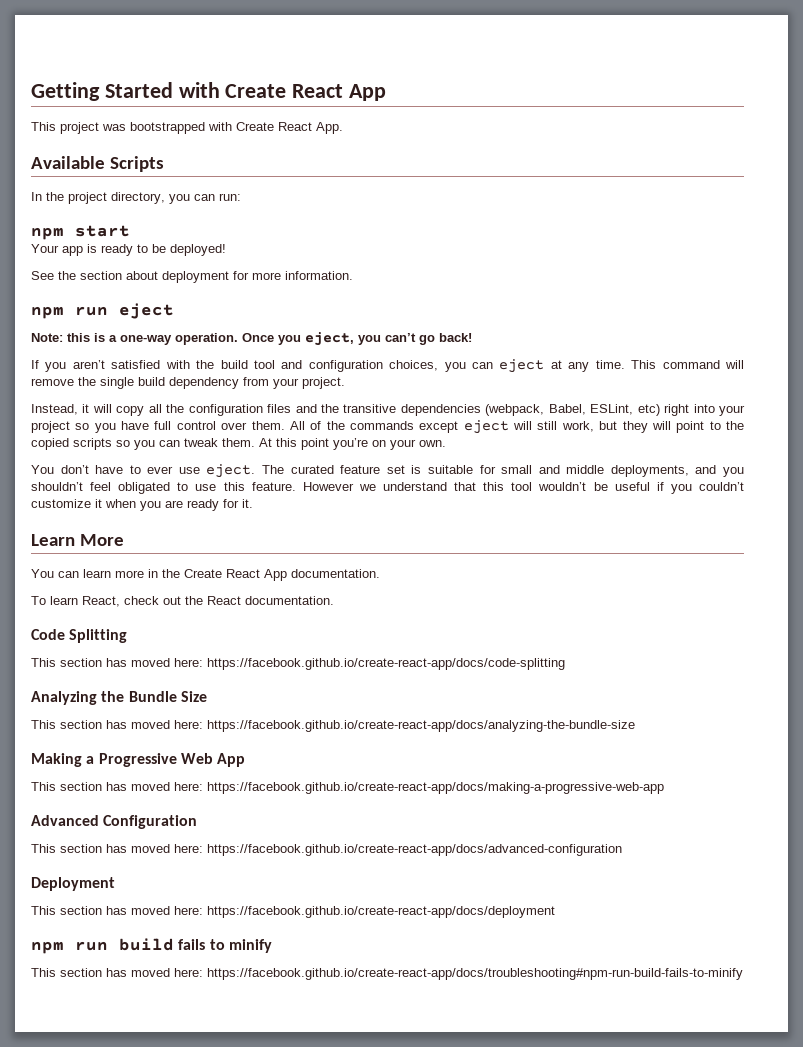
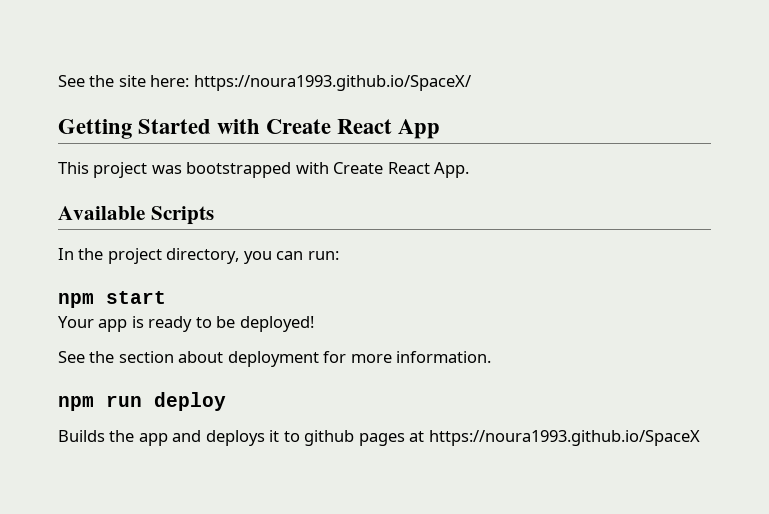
+ See the site here: https://noura1993.github.io/SpaceX/
- npm run eject
- Note: this is a one-way operation. Once you eject, you can’t go back!
- If you aren’t satisfied with the build tool and configuration choices, you can eject at any time. This command will remove the single build dependency from your project.
- Instead, it will copy all the configuration files and the transitive dependencies (webpack, Babel, ESLint, etc) right into your project so you have full control over them. All of the commands except eject will still work, but they will point to the copied scripts so you can tweak them. At this point you’re on your own.
- You don’t have to ever use eject. The curated feature set is suitable for small and middle deployments, and you shouldn’t feel obligated to use this feature. However we understand that this tool wouldn’t be useful if you couldn’t customize it when you are ready for it.
- Learn More
- You can learn more in the Create React App documentation.
- To learn React, check out the React documentation.
- Code Splitting
- This section has moved here: https://facebook.github.io/create-react-app/docs/code-splitting
- Analyzing the Bundle Size
- This section has moved here: https://facebook.github.io/create-react-app/docs/analyzing-the-bundle-size
- Making a Progressive Web App
- This section has moved here: https://facebook.github.io/create-react-app/docs/making-a-progressive-web-app
- Advanced Configuration
- This section has moved here: https://facebook.github.io/create-react-app/docs/advanced-configuration
- Deployment
- This section has moved here: https://facebook.github.io/create-react-app/docs/deployment
- npm run build fails to minify
- This section has moved here: https://facebook.github.io/create-react-app/docs/troubleshooting#npm-run-build-fails-to-minify
+ npm run deploy
+ Builds the app and deploys it to github pages at https://noura1993.github.io/SpaceX

